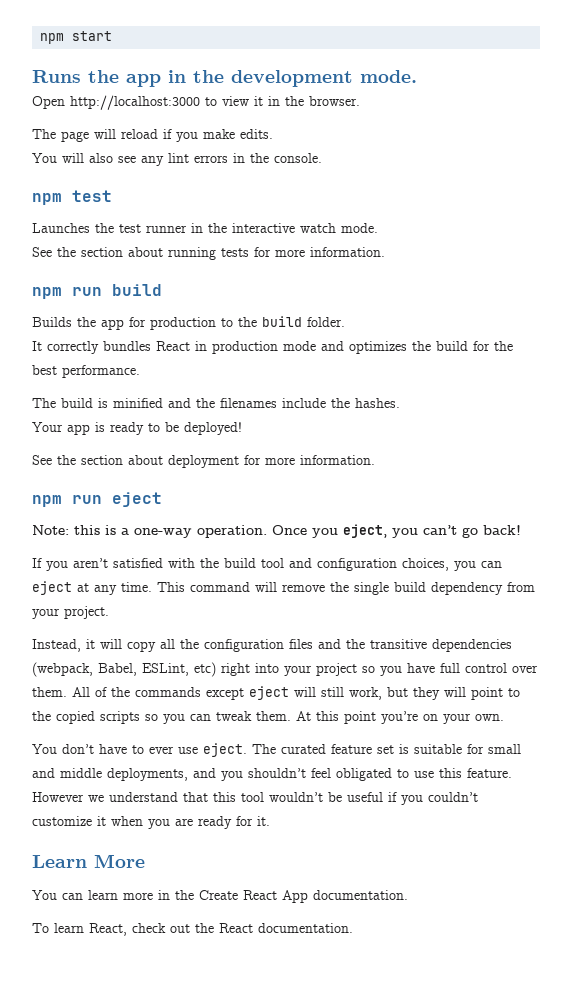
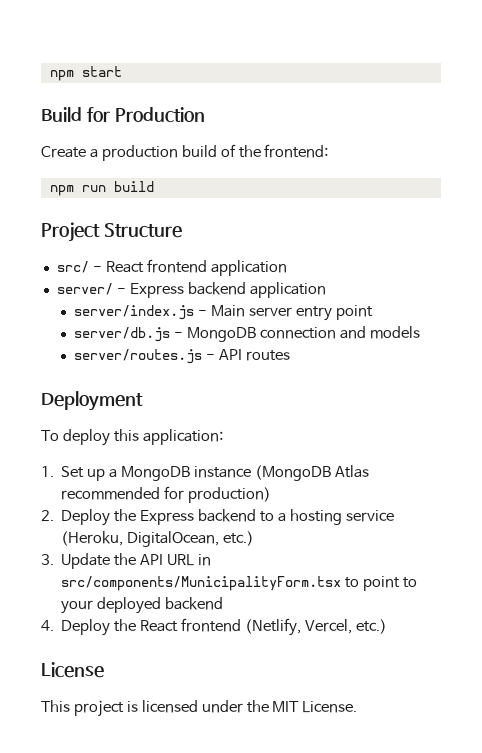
- Runs the app in the development mode.
- Open http://localhost:3000 to view it in the browser.
- The page will reload if you make edits.
- You will also see any lint errors in the console.
- npm test
- Launches the test runner in the interactive watch mode.
- See the section about running tests for more information.
+ Build for Production
+ Create a production build of the frontend:
  npm run build
- Builds the app for production to the build folder.
- It correctly bundles React in production mode and optimizes the build for the best performance.
- The build is minified and the filenames include the hashes.
- Your app is ready to be deployed!
- See the section about deployment for more information.
- npm run eject
- Note: this is a one-way operation. Once you eject, you can’t go back!
- If you aren’t satisfied with the build tool and configuration choices, you can eject at any time. This command will remove the single build dependency from your project.
- Instead, it will copy all the configuration files and the transitive dependencies (webpack, Babel, ESLint, etc) right into your project so you have full control over them. All of the commands except eject will still work, but they will point to the copied scripts so you can tweak them. At this point you’re on your own.
- You don’t have to ever use eject. The curated feature set is suitable for small and middle deployments, and you shouldn’t feel obligated to use this feature. However we understand that this tool wouldn’t be useful if you couldn’t customize it when you are ready for it.
- Learn More
- You can learn more in the Create React App documentation.
- To learn React, check out the React documentation.
+ Project Structure
+ src/ - React frontend application
+ server/ - Express backend application
+ server/index.js - Main server entry point
+ server/db.js - MongoDB connection and models
+ server/routes.js - API routes
+ Deployment
+ To deploy this application:
+ 1. Set up a MongoDB instance (MongoDB Atlas recommended for production)
+ 2. Deploy the Express backend to a hosting service (Heroku, DigitalOcean, etc.)
+ 3. Update the API URL in src/components/MunicipalityForm.tsx to point to your deployed backend
+ 4. Deploy the React frontend (Netlify, Vercel, etc.)
+ License
+ This project is licensed under the MIT License.

